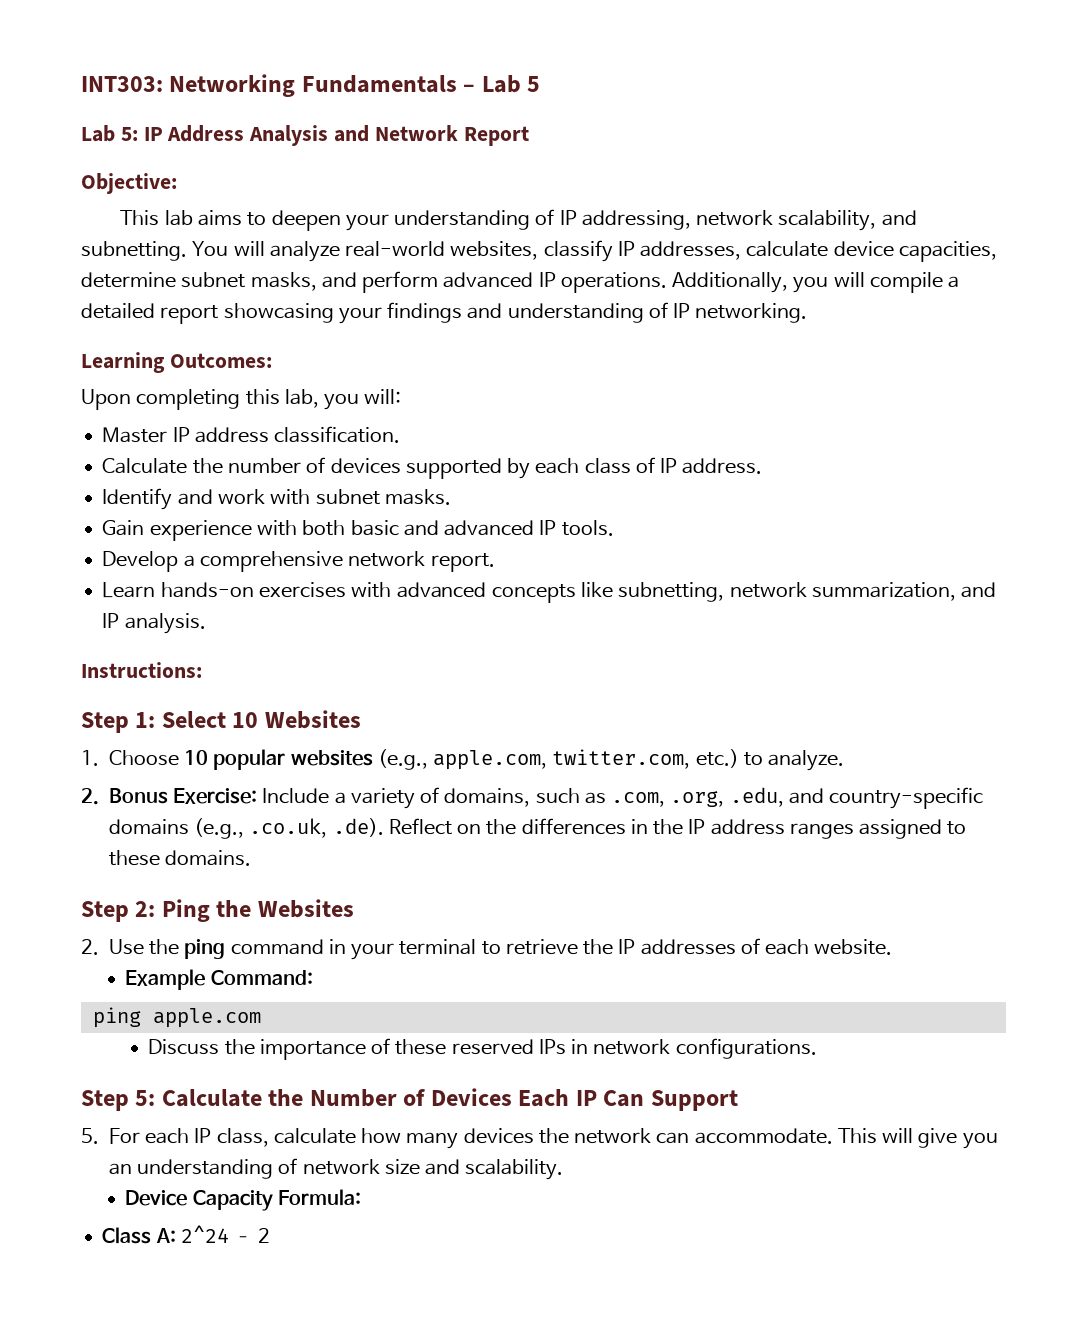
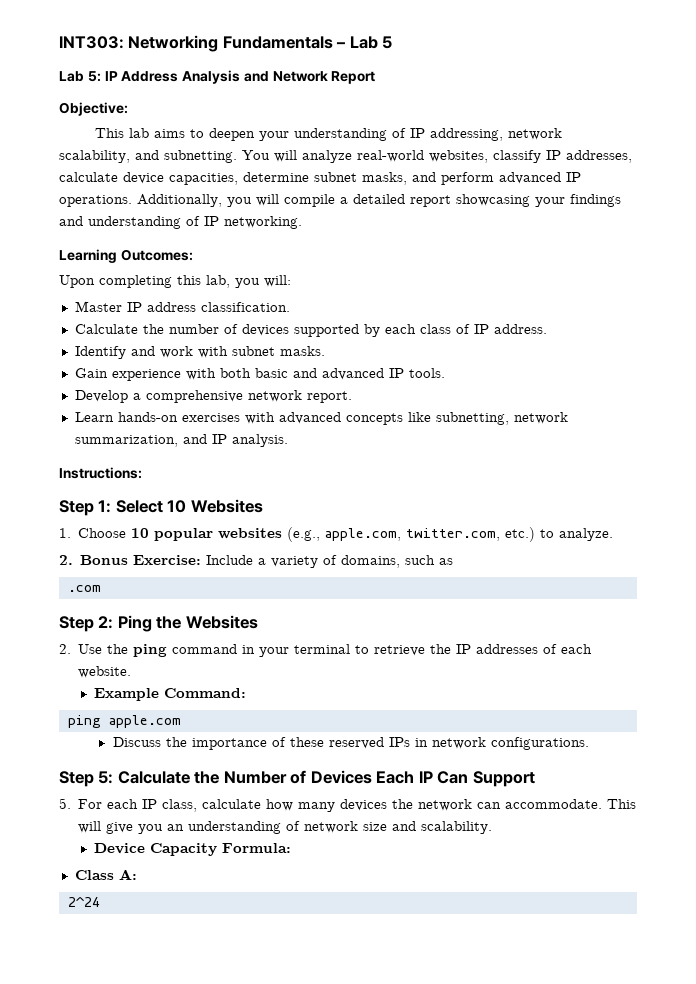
- 2. Bonus Exercise: Include a variety of domains, such as .com, .org, .edu, and country-specific domains (e.g., .co.uk, .de). Reflect on the differences in the IP address ranges assigned to these domains.
+ 2. Bonus Exercise: Include a variety of domains, such as
+ .com
- Class A: 2^24 – 2
+ Class A:
+ 2^24

